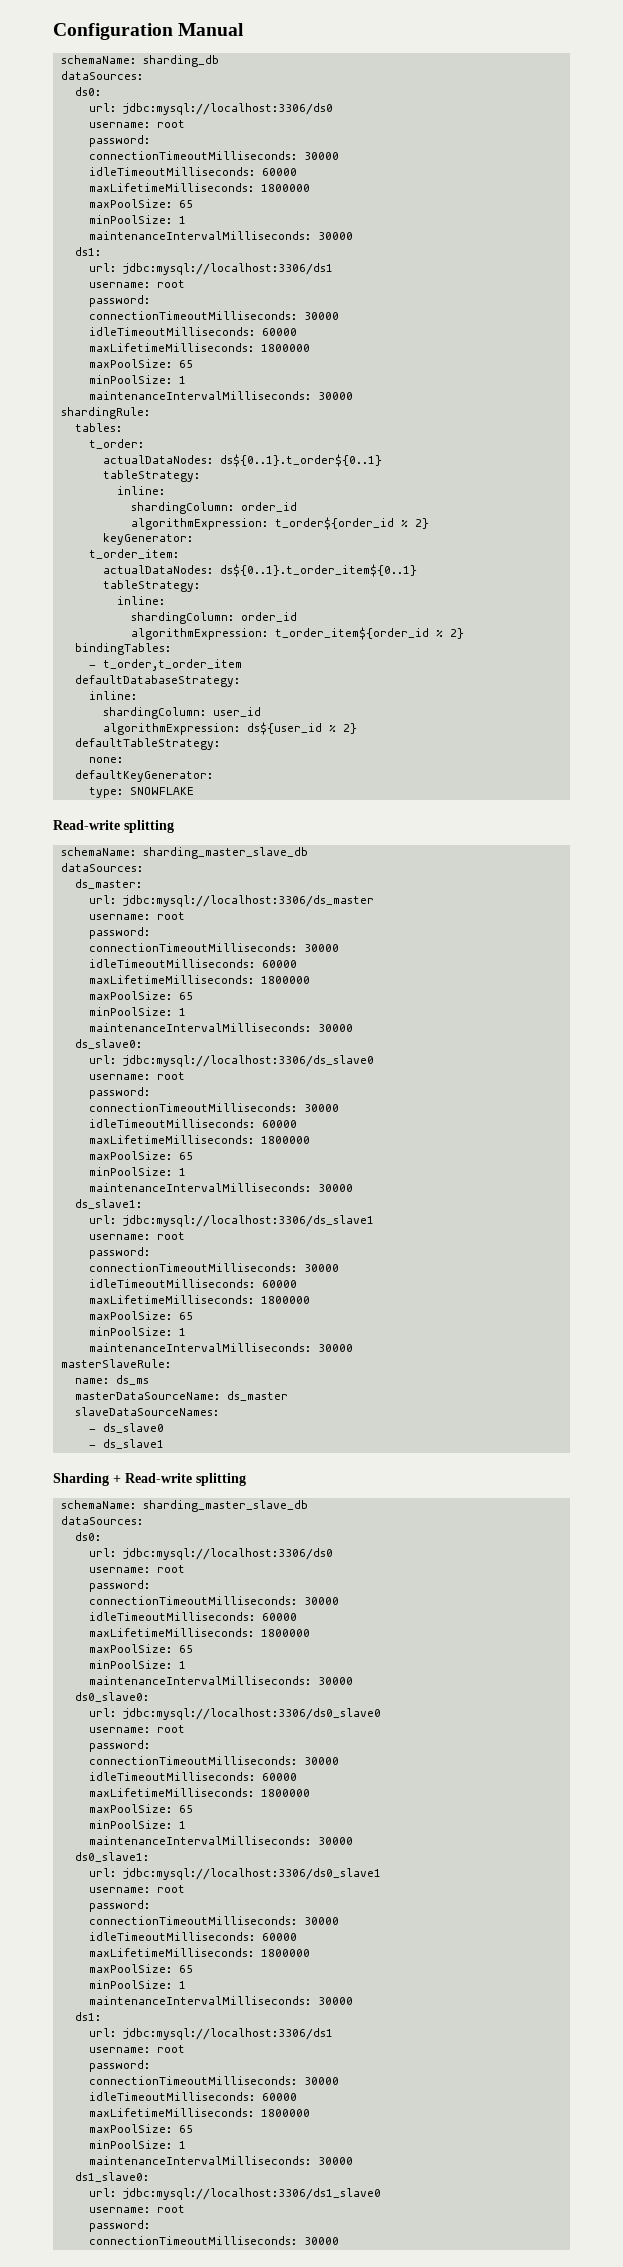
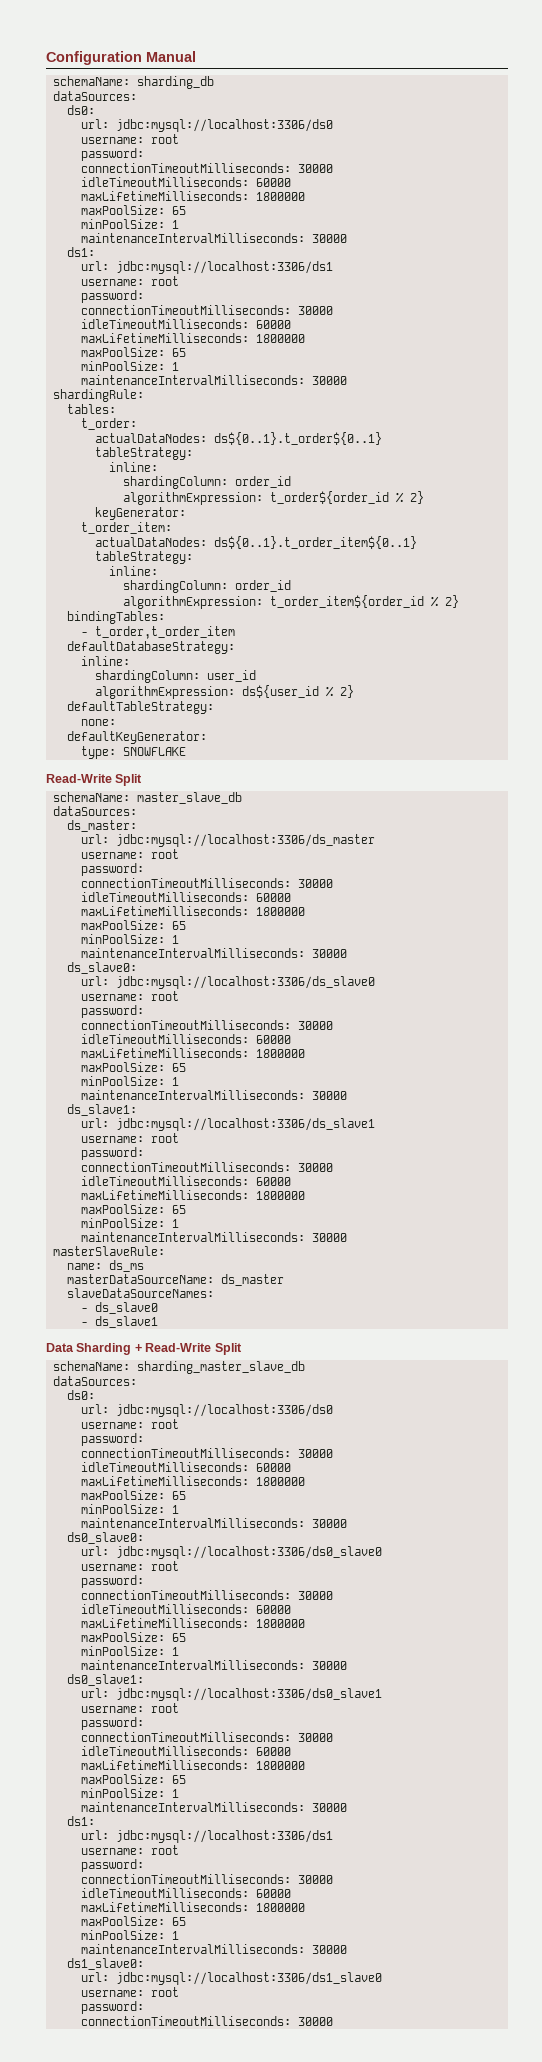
  type: SNOWFLAKE
- Read-write splitting
- schemaName: sharding_master_slave_db
+ Read-Write Split
+ schemaName: master_slave_db
- Sharding + Read-write splitting
+ Data Sharding + Read-Write Split

